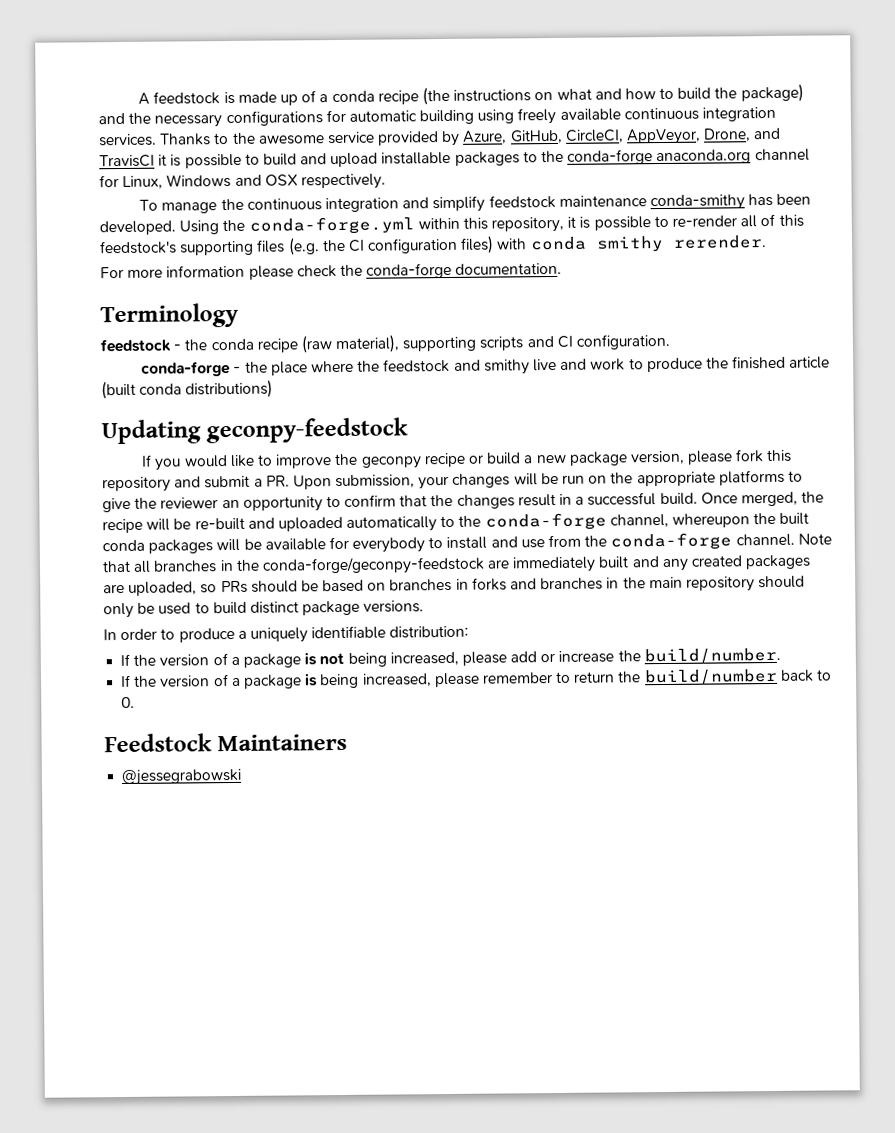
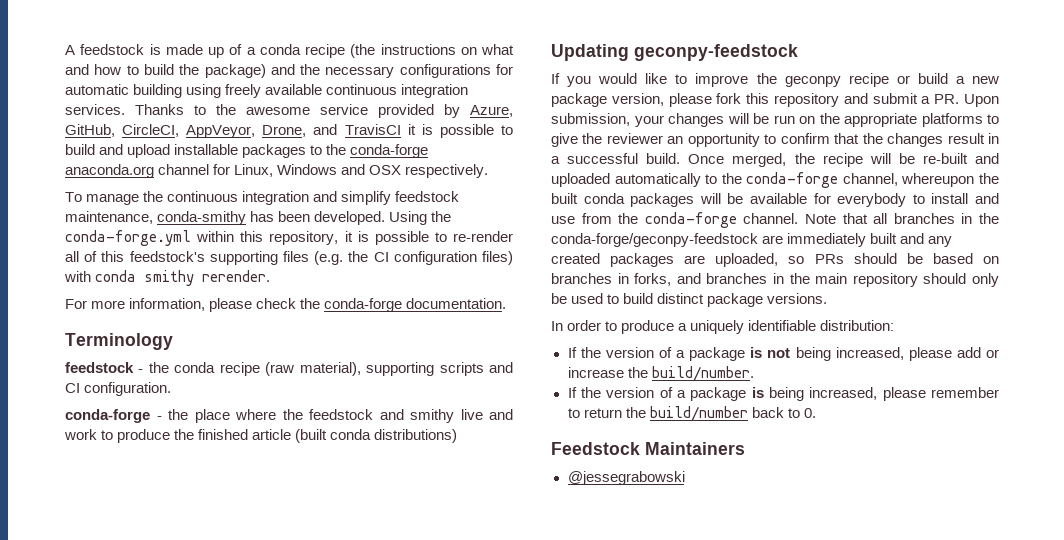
- To manage the continuous integration and simplify feedstock maintenance conda-smithy has been developed.
+ To manage the continuous integration and simplify feedstock maintenance, conda-smithy has been developed.
- For more information please check the conda-forge documentation.
+ For more information, please check the conda-forge documentation.
- Note that all branches in the conda-forge/geconpy-feedstock are immediately built and any created packages are uploaded, so PRs should be based on branches in forks and branches in the main repository should only be used to build distinct package versions.
+ Note that all branches in the conda-forge/geconpy-feedstock are immediately built and any created packages are uploaded, so PRs should be based on branches in forks, and branches in the main repository should only be used to build distinct package versions.

